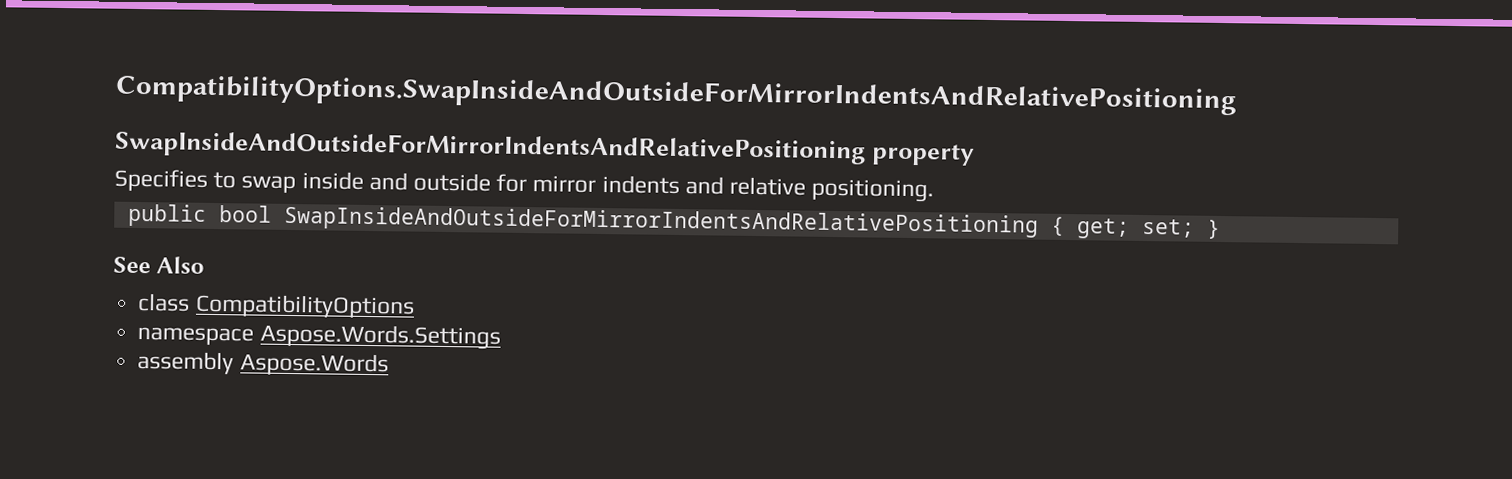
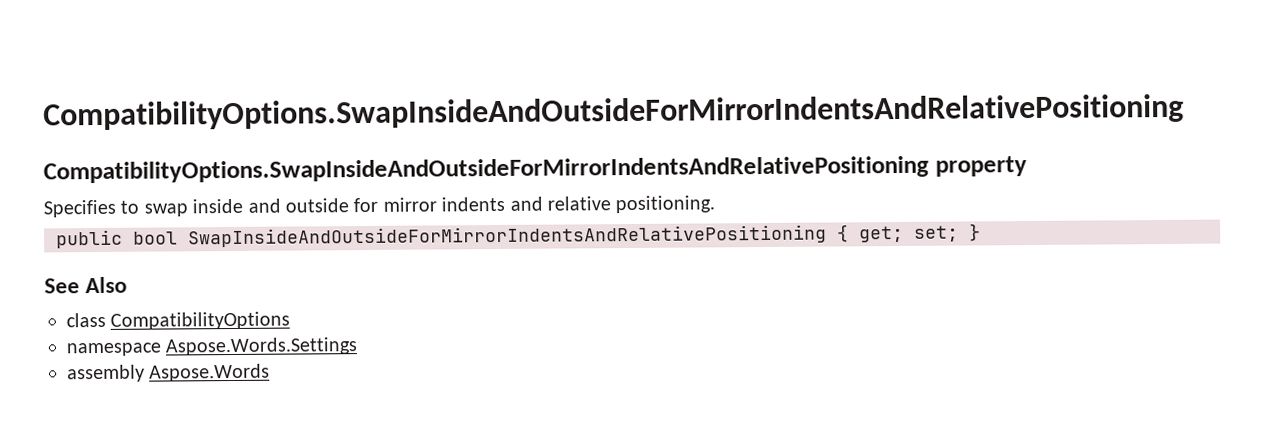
- SwapInsideAndOutsideForMirrorIndentsAndRelativePositioning property
+ CompatibilityOptions.SwapInsideAndOutsideForMirrorIndentsAndRelativePositioning property

